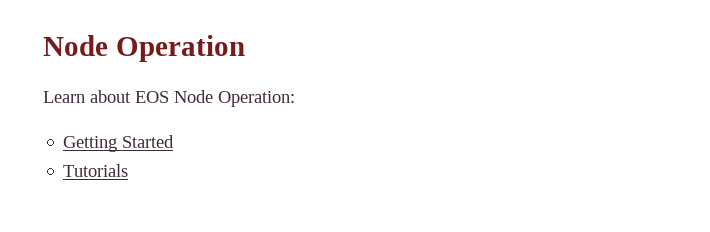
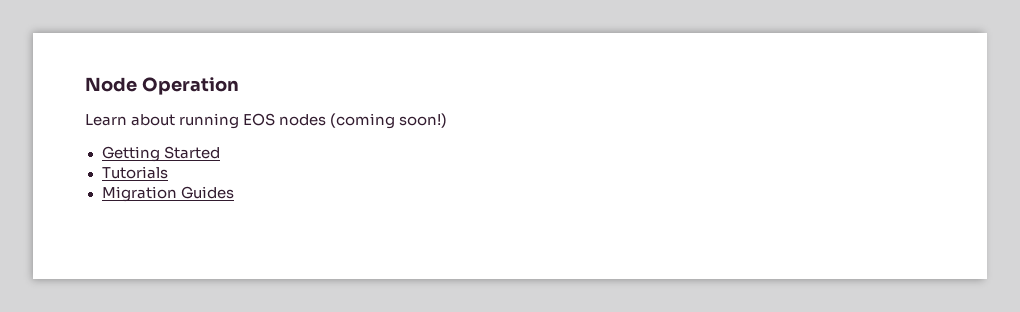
- Learn about EOS Node Operation:
+ Learn about running EOS nodes (coming soon!)
+ Migration Guides

